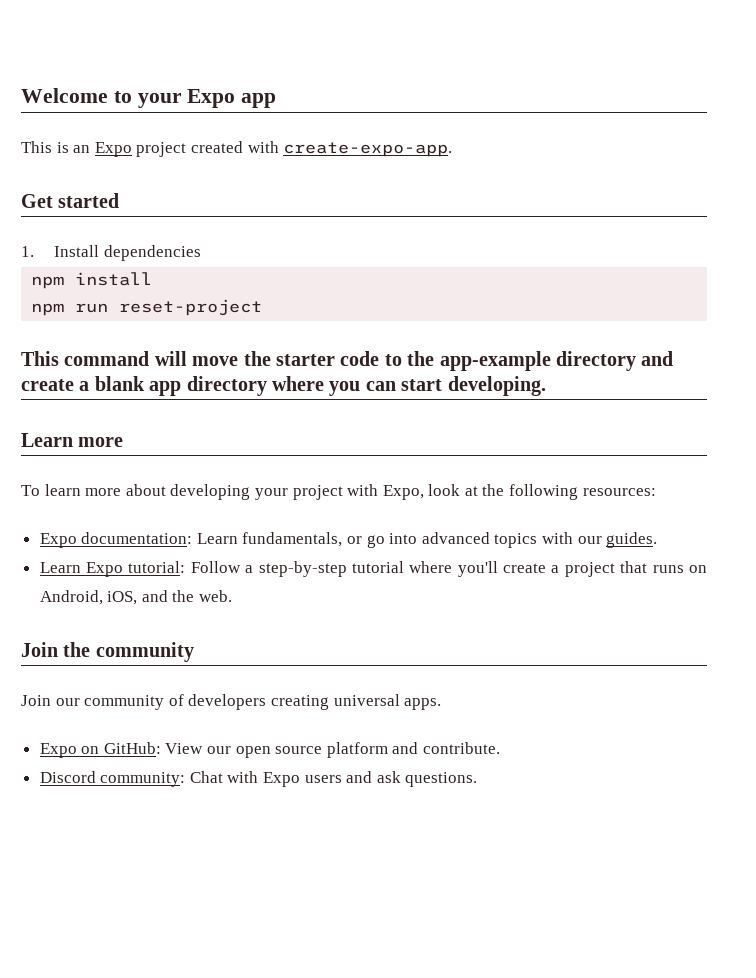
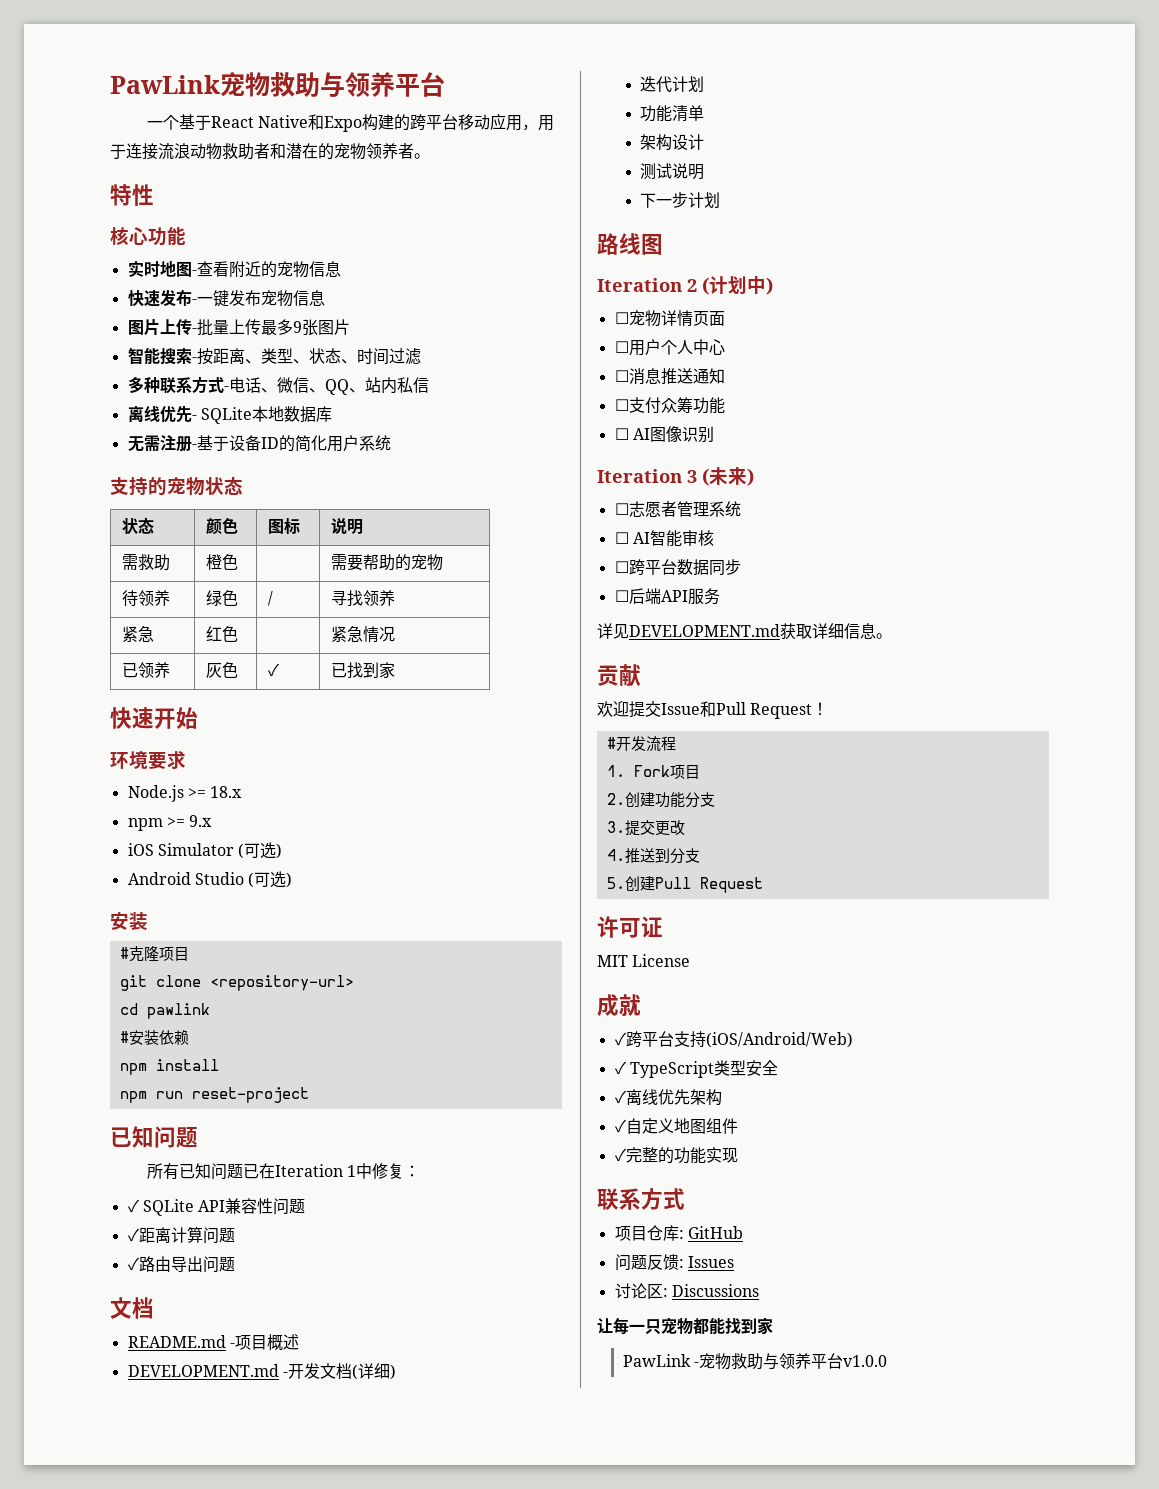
- Welcome to your Expo app
- This is an Expo project created with create-expo-app.
- Get started
- 1. Install dependencies
+ PawLink宠物救助与领养平台
+ 一个基于React Native和Expo构建的跨平台移动应用，用于连接流浪动物救助者和潜在的宠物领养者。
+ 特性
+ 核心功能
+ 实时地图-查看附近的宠物信息
+ 快速发布-一键发布宠物信息
+ 图片上传-批量上传最多9张图片
+ 智能搜索-按距离、类型、状态、时间过滤
+ 多种联系方式-电话、微信、QQ、站内私信
+ 离线优先- SQLite本地数据库
+ 无需注册-基于设备ID的简化用户系统
+ 支持的宠物状态
+ 状态 | 颜色 | 图标 | 说明
+ 需救助 | 橙色 | | 需要帮助的宠物
+ 待领养 | 绿色 | / | 寻找领养
+ 紧急 | 红色 | | 紧急情况
+ 已领养 | 灰色 | ✓ | 已找到家
+ 快速开始
+ 环境要求
+ Node.js >= 18.x
+ npm >= 9.x
+ iOS Simulator (可选)
+ Android Studio (可选)
+ 安装
+ #克隆项目
+ git clone <repository-url>
+ cd pawlink
+ #安装依赖
  npm run reset-project
- This command will move the starter code to the app-example directory and create a blank app directory where you can start developing.
- Learn more
- To learn more about developing your project with Expo, look at the following resources:
- Expo documentation: Learn fundamentals, or go into advanced topics with our guides.
- Learn Expo tutorial: Follow a step-by-step tutorial where you'll create a project that runs on Android, iOS, and the web.
- Join the community
- Join our community of developers creating universal apps.
- Expo on GitHub: View our open source platform and contribute.
- Discord community: Chat with Expo users and ask questions.
+ 已知问题
+ 所有已知问题已在Iteration 1中修复：
+ ✓ SQLite API兼容性问题
+ ✓距离计算问题
+ ✓路由导出问题
+ 文档
+ README.md -项目概述
+ DEVELOPMENT.md -开发文档(详细)
+ 迭代计划
+ 功能清单
+ 架构设计
+ 测试说明
+ 下一步计划
+ 路线图
+ Iteration 2 (计划中)
+ ☐宠物详情页面
+ ☐用户个人中心
+ ☐消息推送通知
+ ☐支付众筹功能
+ ☐ AI图像识别
+ Iteration 3 (未来)
+ ☐志愿者管理系统
+ ☐ AI智能审核
+ ☐跨平台数据同步
+ ☐后端API服务
+ 详见DEVELOPMENT.md获取详细信息。
+ 贡献
+ 欢迎提交Issue和Pull Request！
+ #开发流程
+ 1. Fork项目
+ 2.创建功能分支
+ 3.提交更改
+ 4.推送到分支
+ 5.创建Pull Request
+ 许可证
+ MIT License
+ 成就
+ ✓跨平台支持(iOS/Android/Web)
+ ✓ TypeScript类型安全
+ ✓离线优先架构
+ ✓自定义地图组件
+ ✓完整的功能实现
+ 联系方式
+ 项目仓库: GitHub
+ 问题反馈: Issues
+ 讨论区: Discussions
+ 让每一只宠物都能找到家
+ PawLink -宠物救助与领养平台v1.0.0

